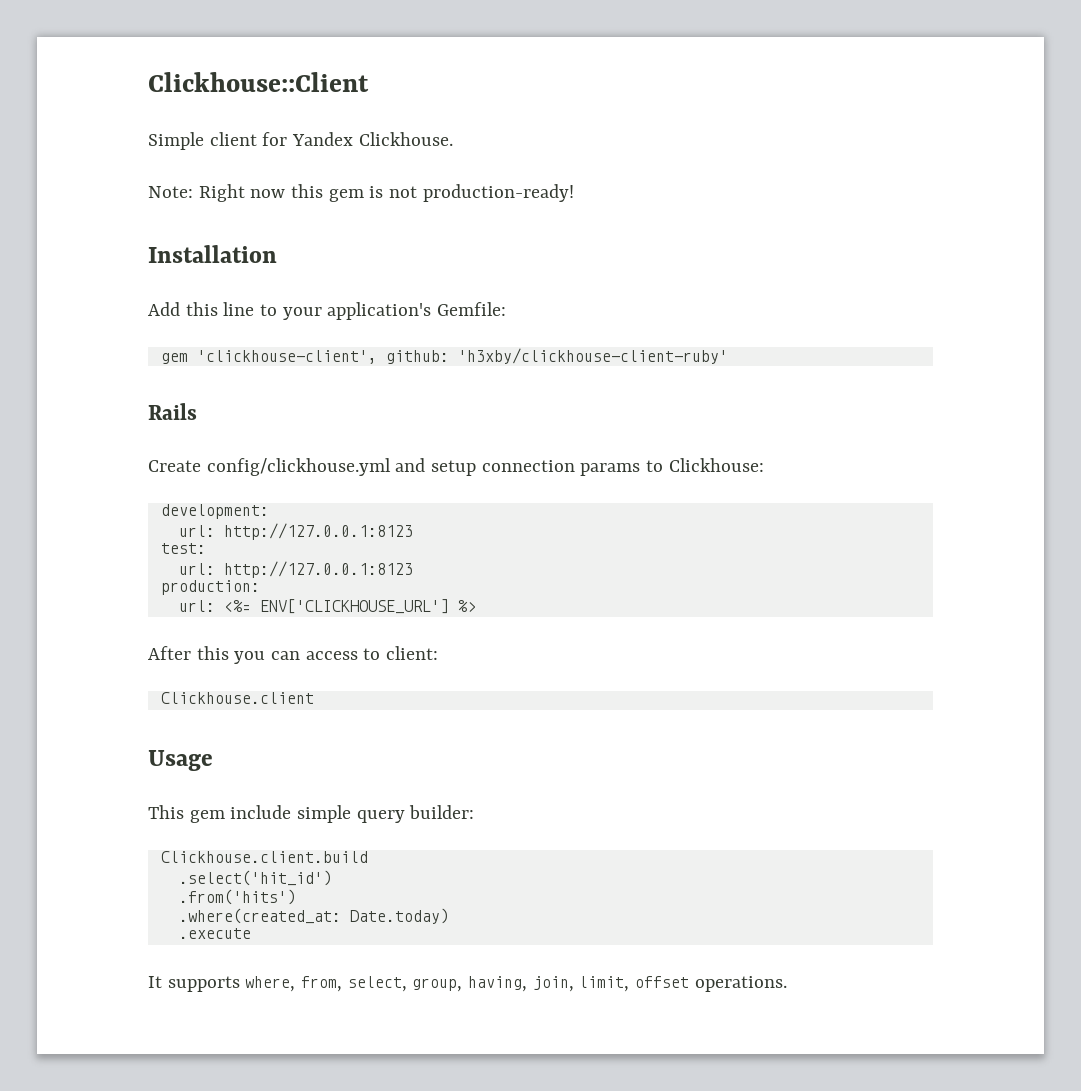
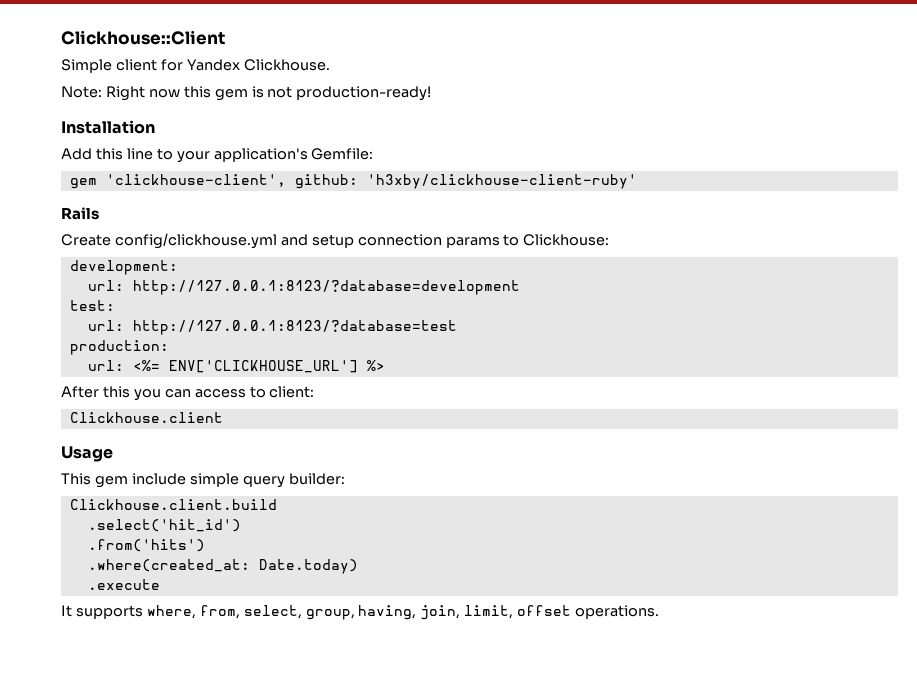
  development:
- url: http://127.0.0.1:8123
+ url: http://127.0.0.1:8123/?database=development
  test:
- url: http://127.0.0.1:8123
+ url: http://127.0.0.1:8123/?database=test

